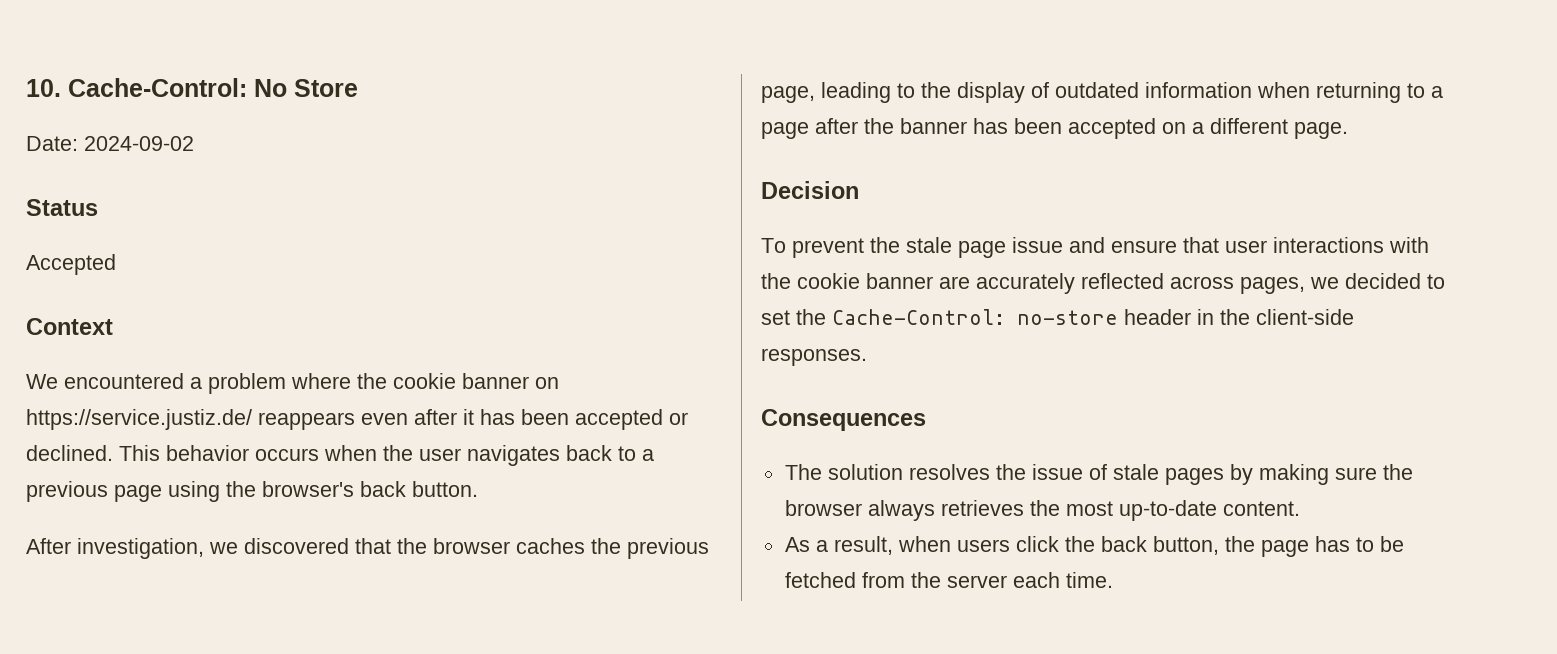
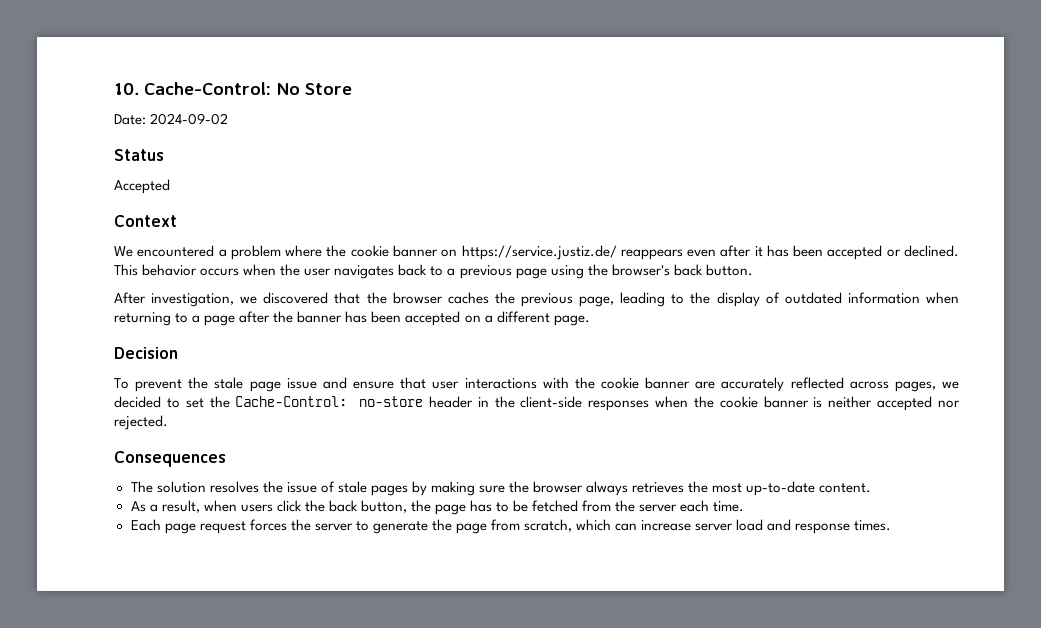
- To prevent the stale page issue and ensure that user interactions with the cookie banner are accurately reflected across pages, we decided to set the Cache-Control: no-store header in the client-side responses.
+ To prevent the stale page issue and ensure that user interactions with the cookie banner are accurately reflected across pages, we decided to set the Cache-Control: no-store header in the client-side responses when the cookie banner is neither accepted nor rejected.
+ Each page request forces the server to generate the page from scratch, which can increase server load and response times.

